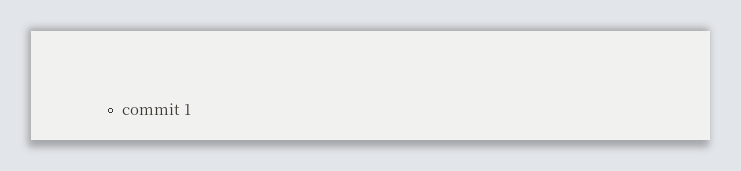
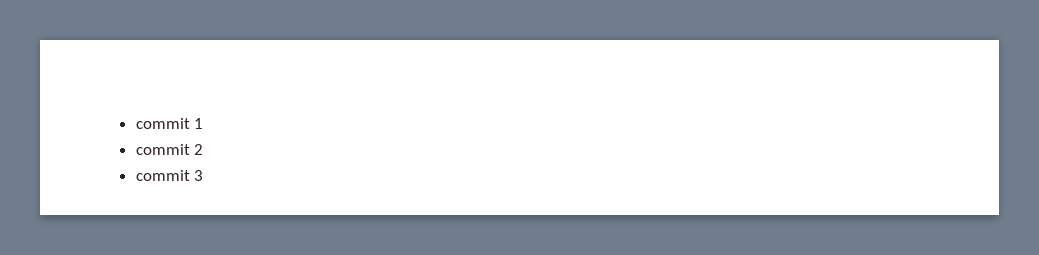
+ commit 2
+ commit 3

